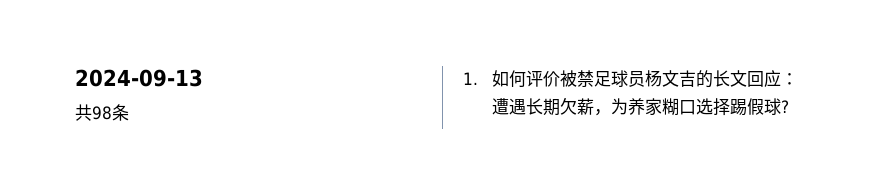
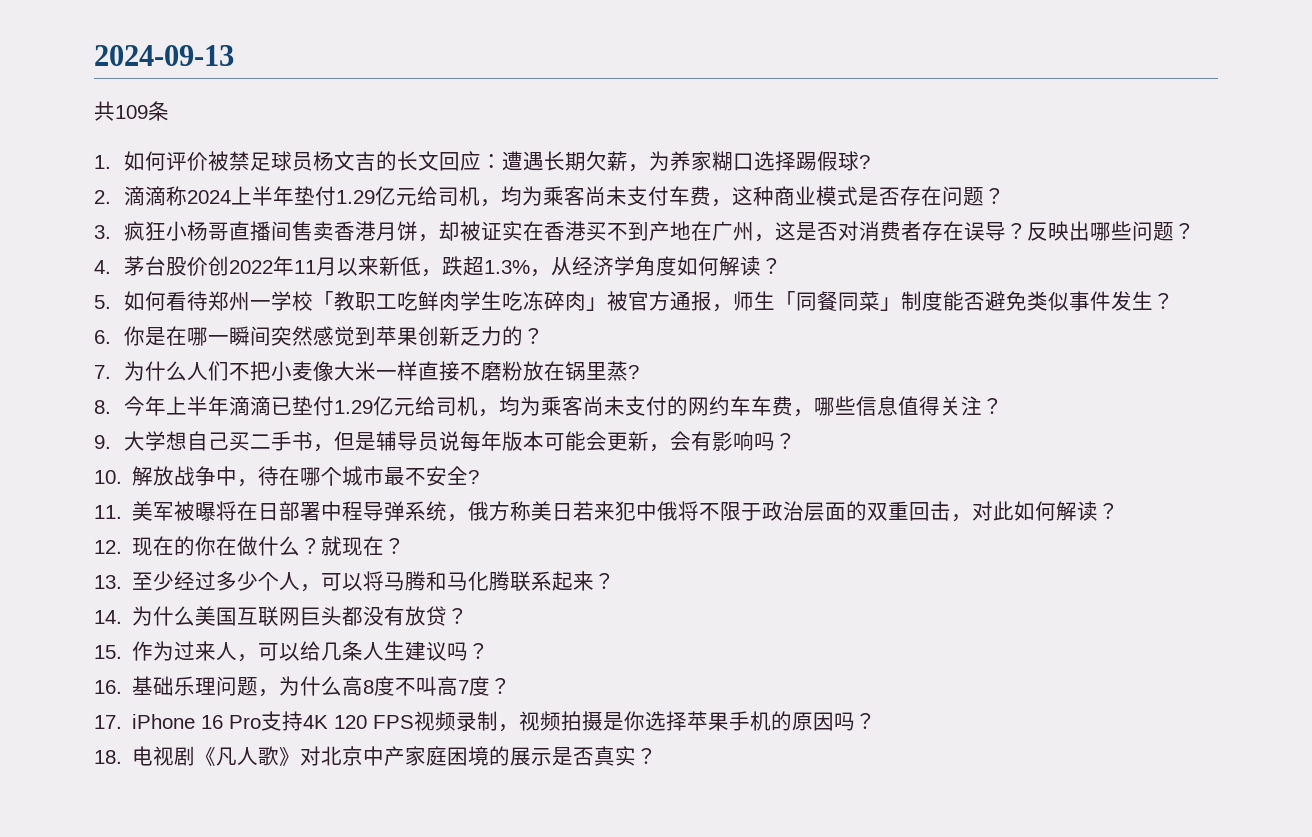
- 共98条
+ 共109条
+ 2.滴滴称2024上半年垫付1.29亿元给司机，均为乘客尚未支付车费，这种商业模式是否存在问题？
+ 3.疯狂小杨哥直播间售卖香港月饼，却被证实在香港买不到产地在广州，这是否对消费者存在误导？反映出哪些问题？
+ 4.茅台股价创2022年11月以来新低，跌超1.3%，从经济学角度如何解读？
+ 5.如何看待郑州一学校「教职工吃鲜肉学生吃冻碎肉」被官方通报，师生「同餐同菜」制度能否避免类似事件发生？
+ 6.你是在哪一瞬间突然感觉到苹果创新乏力的？
+ 7.为什么人们不把小麦像大米一样直接不磨粉放在锅里蒸?
+ 8.今年上半年滴滴已垫付1.29亿元给司机，均为乘客尚未支付的网约车车费，哪些信息值得关注？
+ 9.大学想自己买二手书，但是辅导员说每年版本可能会更新，会有影响吗？
+ 10.解放战争中，待在哪个城市最不安全?
+ 11.美军被曝将在日部署中程导弹系统，俄方称美日若来犯中俄将不限于政治层面的双重回击，对此如何解读？
+ 12.现在的你在做什么？就现在？
+ 13.至少经过多少个人，可以将马腾和马化腾联系起来？
+ 14.为什么美国互联网巨头都没有放贷？
+ 15.作为过来人，可以给几条人生建议吗？
+ 16.基础乐理问题，为什么高8度不叫高7度？
+ 17. iPhone 16 Pro支持4K 120 FPS视频录制，视频拍摄是你选择苹果手机的原因吗？
+ 18.电视剧《凡人歌》对北京中产家庭困境的展示是否真实？

